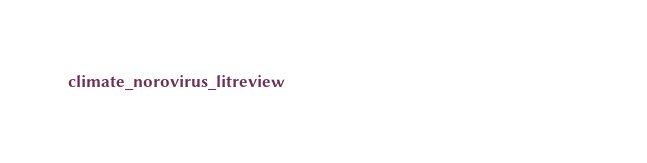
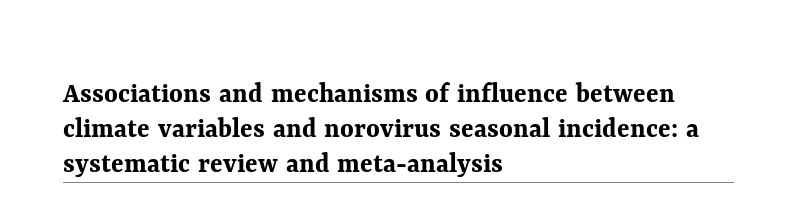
- climate_norovirus_litreview
+ Associations and mechanisms of influence between climate variables and norovirus seasonal incidence: a systematic review and meta-analysis

